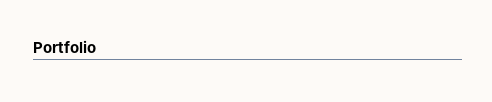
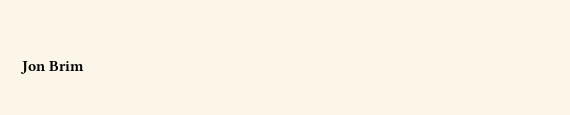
- Portfolio
+ Jon Brim

